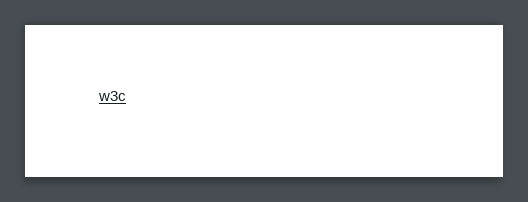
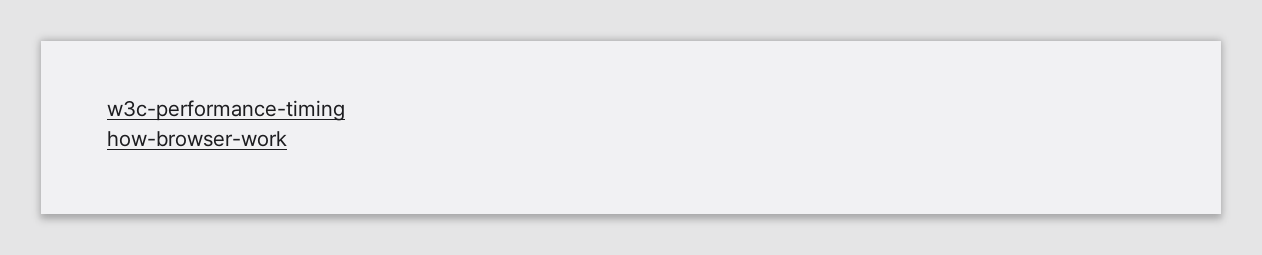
- w3c
+ w3c-performance-timing
+ how-browser-work

